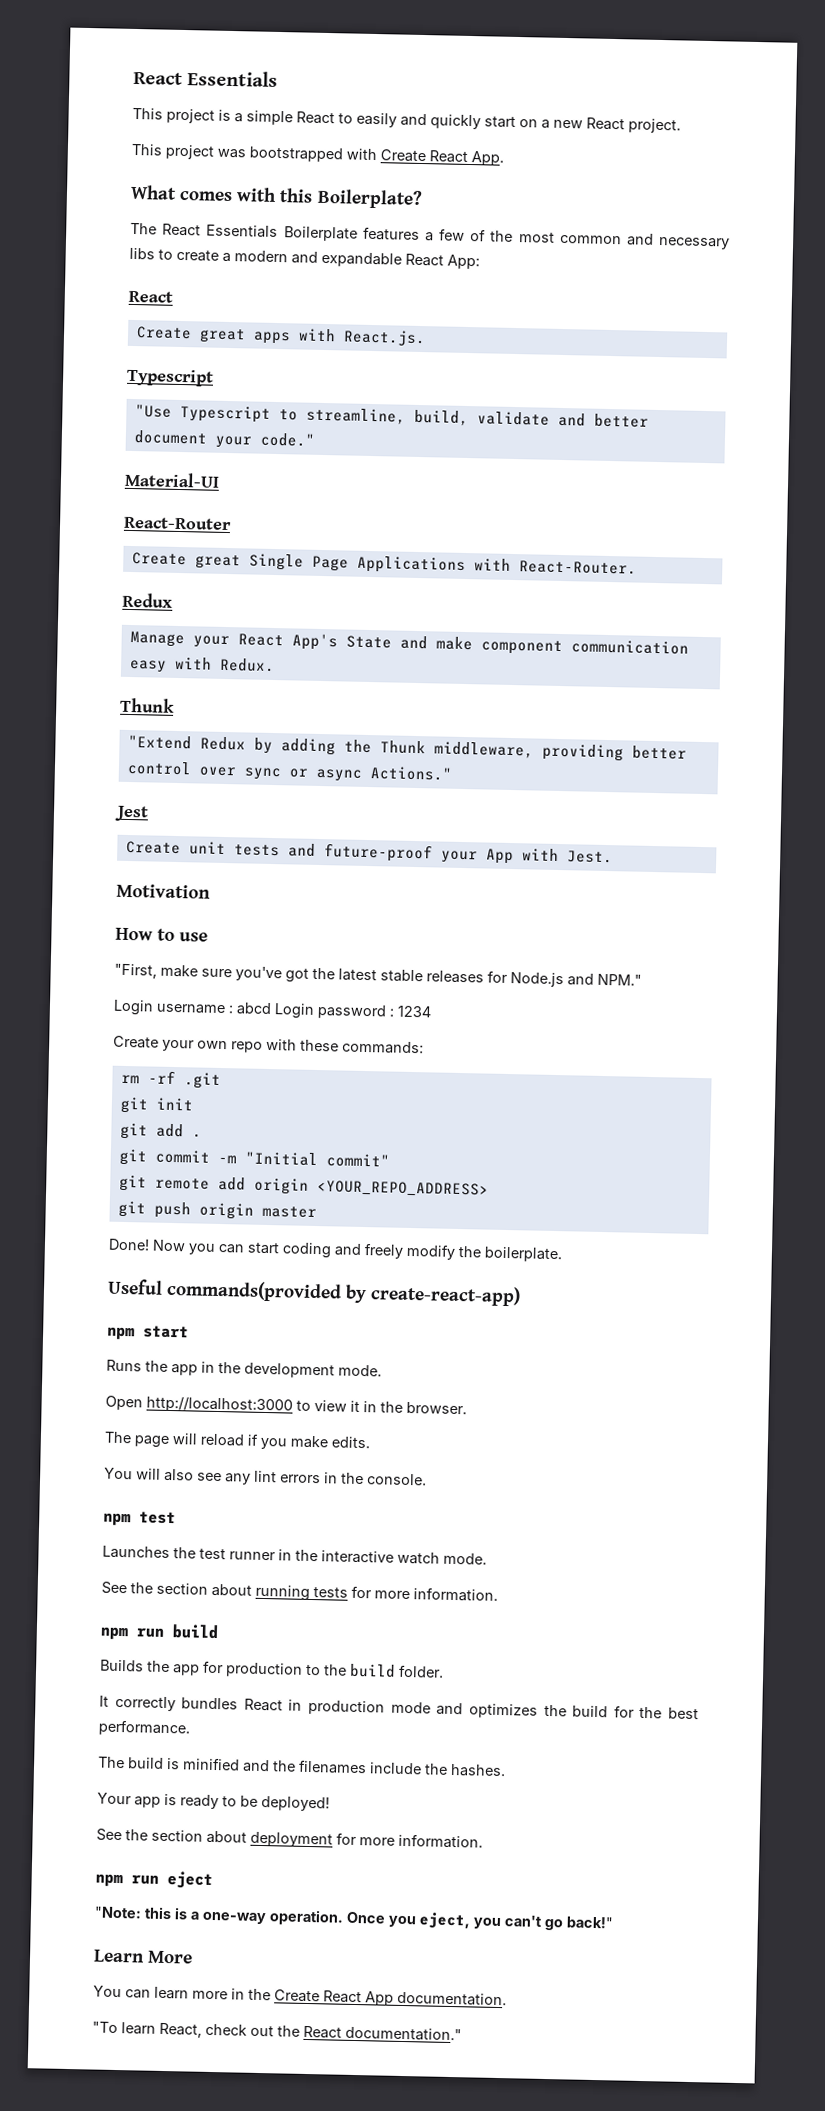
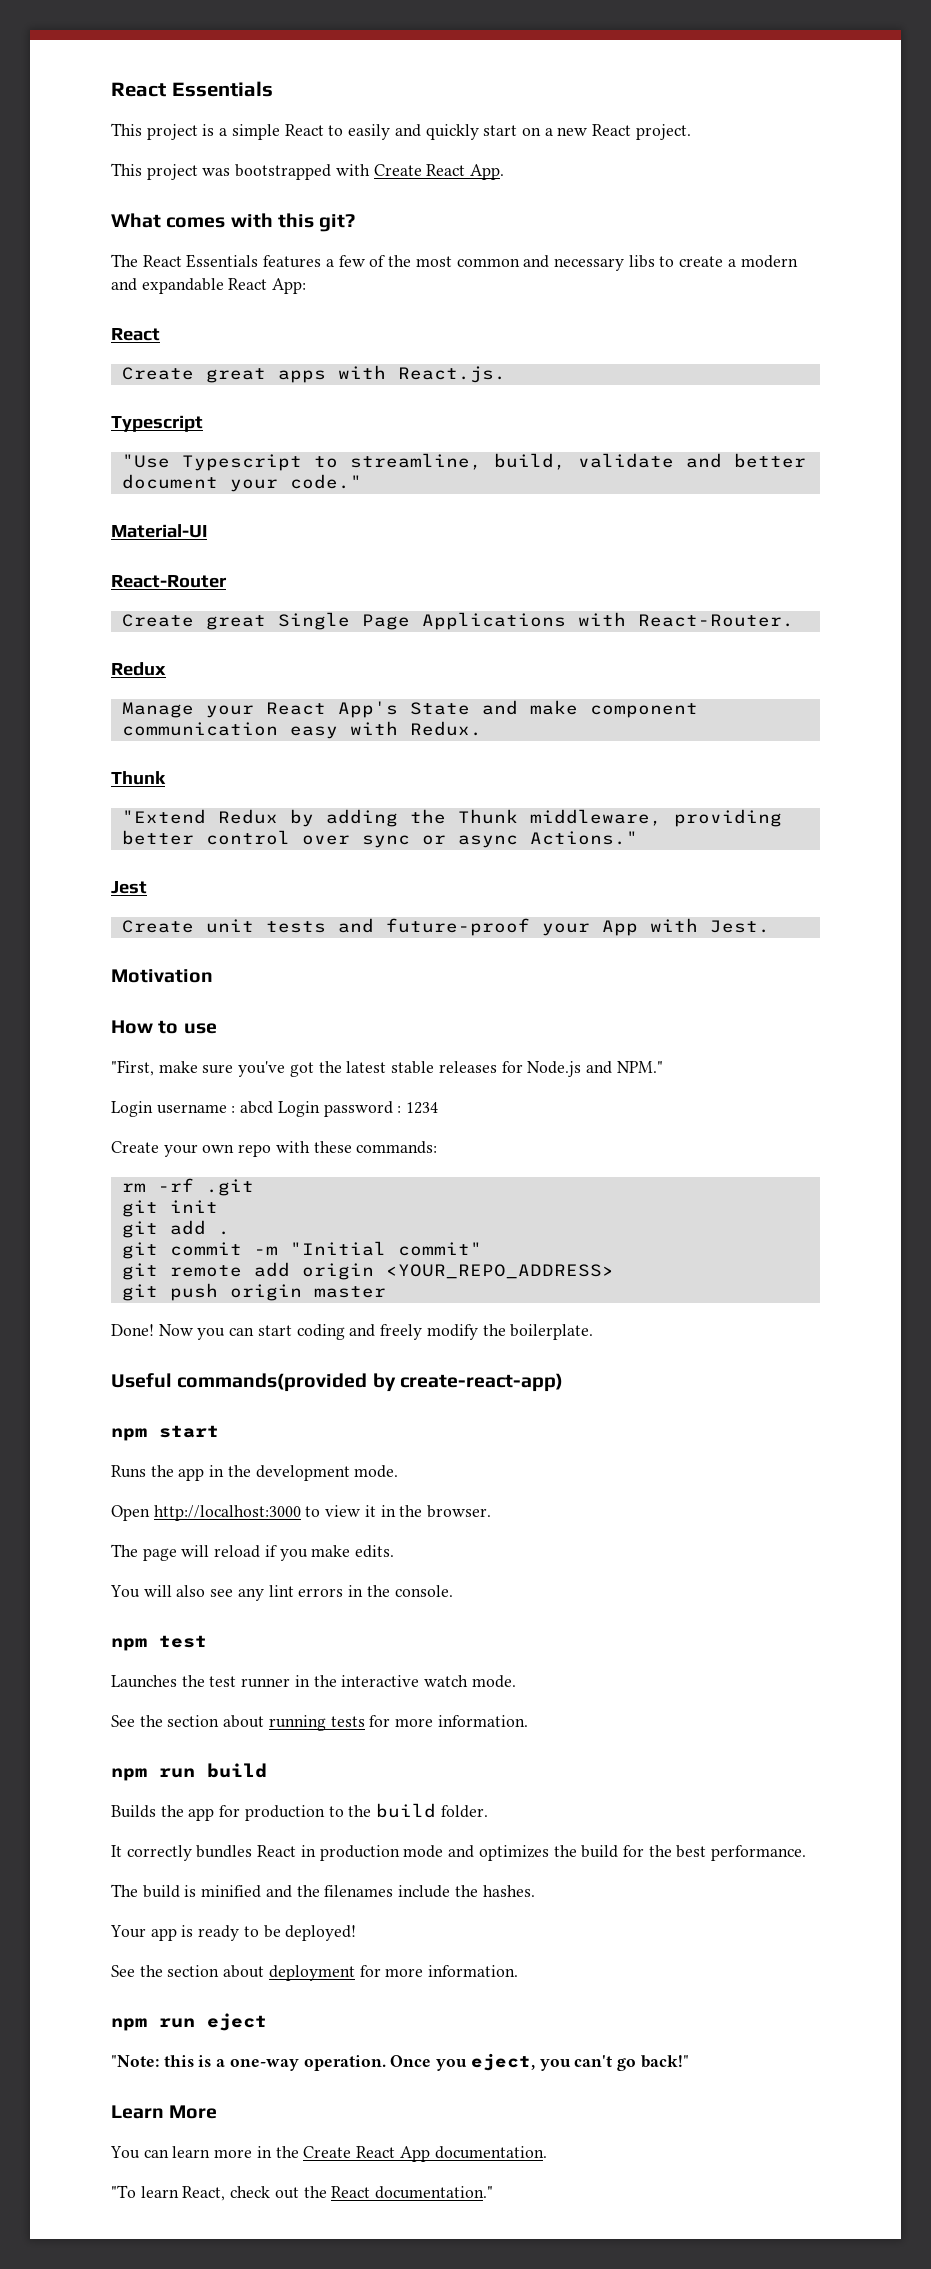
- What comes with this Boilerplate?
+ What comes with this git?
- The React Essentials Boilerplate features a few of the most common and necessary libs to create a modern and expandable React App:
+ The React Essentials features a few of the most common and necessary libs to create a modern and expandable React App:

